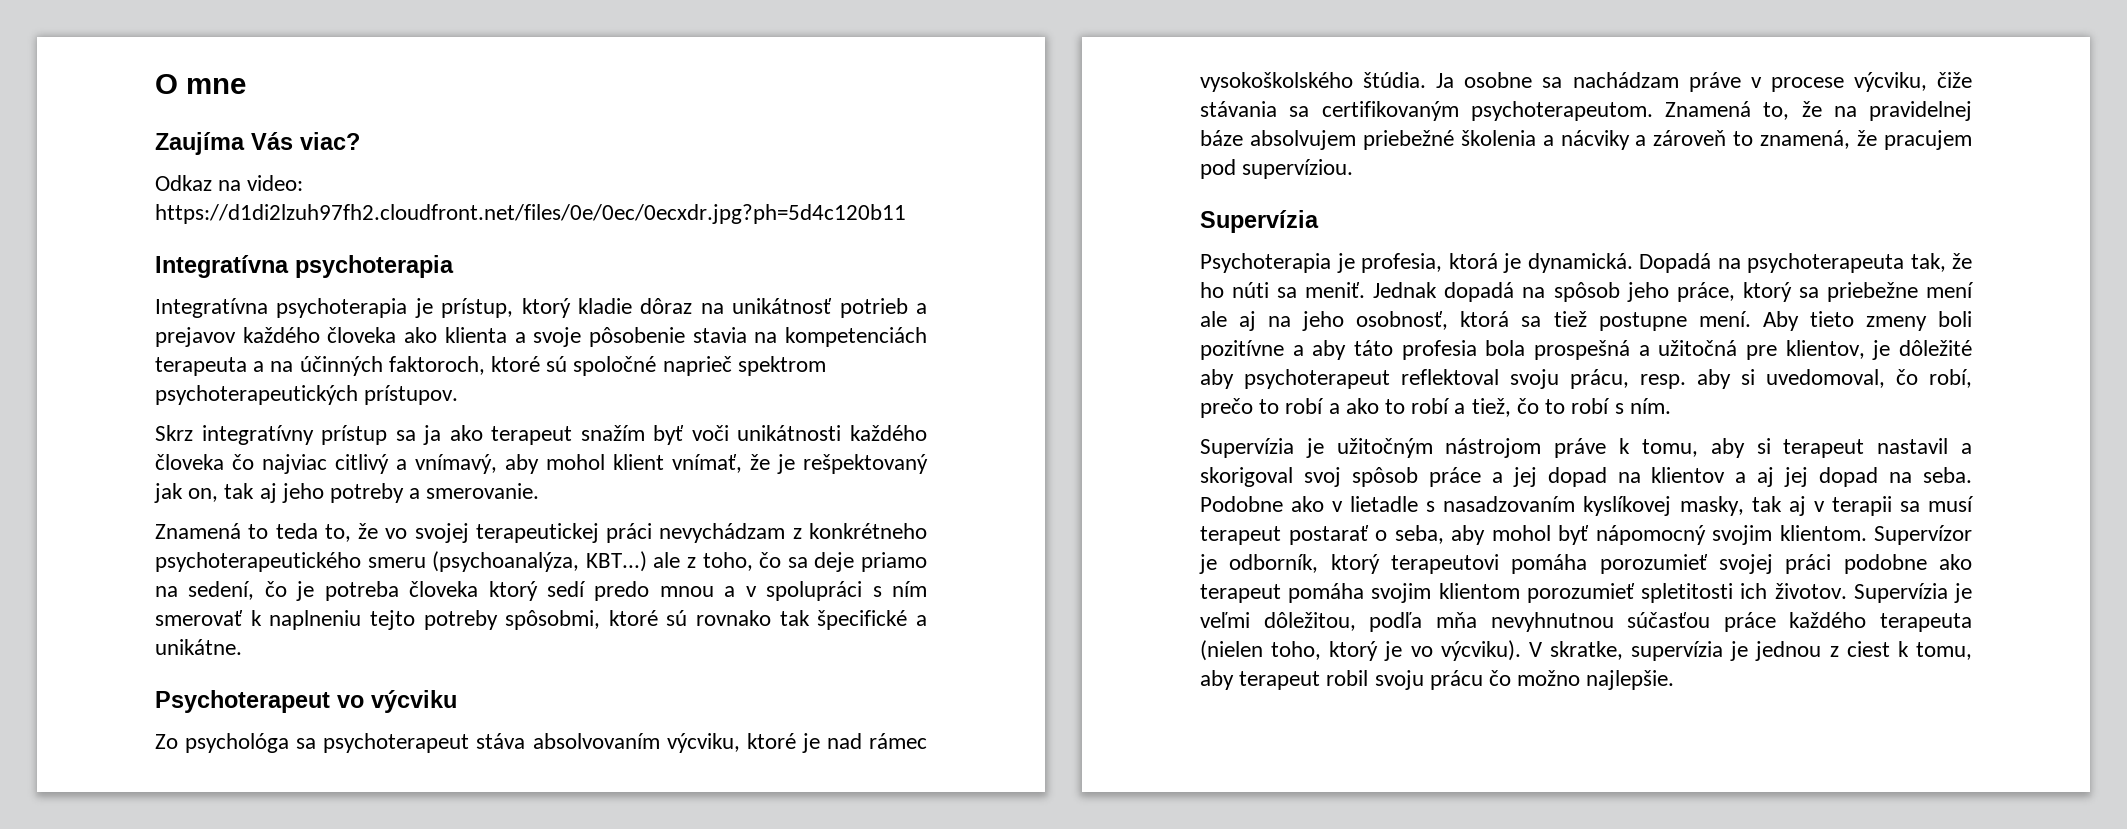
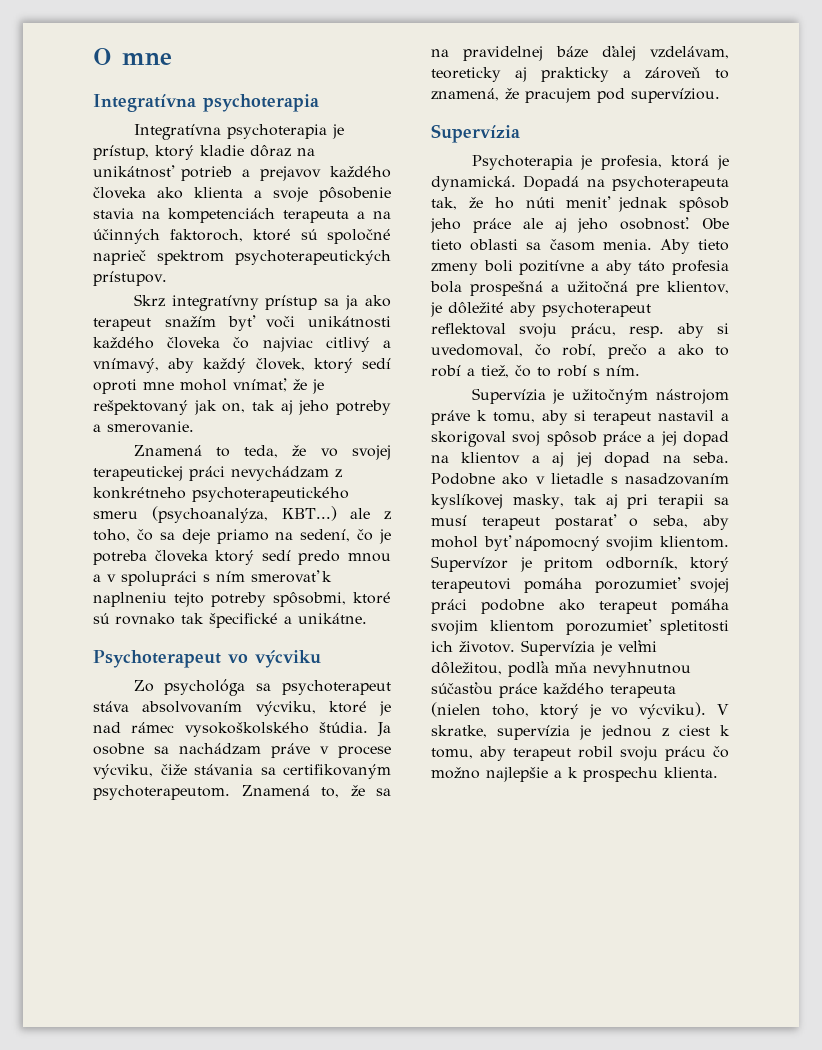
- Zaujíma Vás viac?
- Odkaz na video: https://d1di2lzuh97fh2.cloudfront.net/files/0e/0ec/0ecxdr.jpg?ph=5d4c120b11
- Skrz integratívny prístup sa ja ako terapeut snažím byť voči unikátnosti každého človeka čo najviac citlivý a vnímavý, aby mohol klient vnímať, že je rešpektovaný jak on, tak aj jeho potreby a smerovanie.
+ Skrz integratívny prístup sa ja ako terapeut snažím byť voči unikátnosti každého človeka čo najviac citlivý a vnímavý, aby každý človek, ktorý sedí oproti mne mohol vnímať, že je rešpektovaný jak on, tak aj jeho potreby a smerovanie.
- Znamená to teda to, že vo svojej terapeutickej práci nevychádzam z konkrétneho psychoterapeutického smeru (psychoanalýza, KBT...) ale z toho, čo sa deje priamo na sedení, čo je potreba človeka ktorý sedí predo mnou a v spolupráci s ním smerovať k naplneniu tejto potreby spôsobmi, ktoré sú rovnako tak špecifické a unikátne.
+ Znamená to teda, že vo svojej terapeutickej práci nevychádzam z konkrétneho psychoterapeutického smeru (psychoanalýza, KBT...) ale z toho, čo sa deje priamo na sedení, čo je potreba človeka ktorý sedí predo mnou a v spolupráci s ním smerovať k naplneniu tejto potreby spôsobmi, ktoré sú rovnako tak špecifické a unikátne.
- Znamená to, že na pravidelnej báze absolvujem priebežné školenia a nácviky a zároveň to znamená, že pracujem pod supervíziou.
+ Znamená to, že sa na pravidelnej báze ďalej vzdelávam, teoreticky aj prakticky a zároveň to znamená, že pracujem pod supervíziou.
- Dopadá na psychoterapeuta tak, že ho núti sa meniť. Jednak dopadá na spôsob jeho práce, ktorý sa priebežne mení ale aj na jeho osobnosť, ktorá sa tiež postupne mení.
+ Dopadá na psychoterapeuta tak, že ho núti meniť jednak spôsob jeho práce ale aj jeho osobnosť. Obe tieto oblasti sa časom menia.
- Aby tieto zmeny boli pozitívne a aby táto profesia bola prospešná a užitočná pre klientov, je dôležité aby psychoterapeut reflektoval svoju prácu, resp. aby si uvedomoval, čo robí, prečo to robí a ako to robí a tiež, čo to robí s ním.
+ Aby tieto zmeny boli pozitívne a aby táto profesia bola prospešná a užitočná pre klientov, je dôležité aby psychoterapeut reflektoval svoju prácu, resp. aby si uvedomoval, čo robí, prečo a ako to robí a tiež, čo to robí s ním.
- Podobne ako v lietadle s nasadzovaním kyslíkovej masky, tak aj v terapii sa musí terapeut postarať o seba, aby mohol byť nápomocný svojim klientom.
+ Podobne ako v lietadle s nasadzovaním kyslíkovej masky, tak aj pri terapii sa musí terapeut postarať o seba, aby mohol byť nápomocný svojim klientom.
- Supervízor je odborník, ktorý terapeutovi pomáha porozumieť svojej práci podobne ako terapeut pomáha svojim klientom porozumieť spletitosti ich životov.
+ Supervízor je pritom odborník, ktorý terapeutovi pomáha porozumieť svojej práci podobne ako terapeut pomáha svojim klientom porozumieť spletitosti ich životov.
- V skratke, supervízia je jednou z ciest k tomu, aby terapeut robil svoju prácu čo možno najlepšie.
+ V skratke, supervízia je jednou z ciest k tomu, aby terapeut robil svoju prácu čo možno najlepšie a k prospechu klienta.

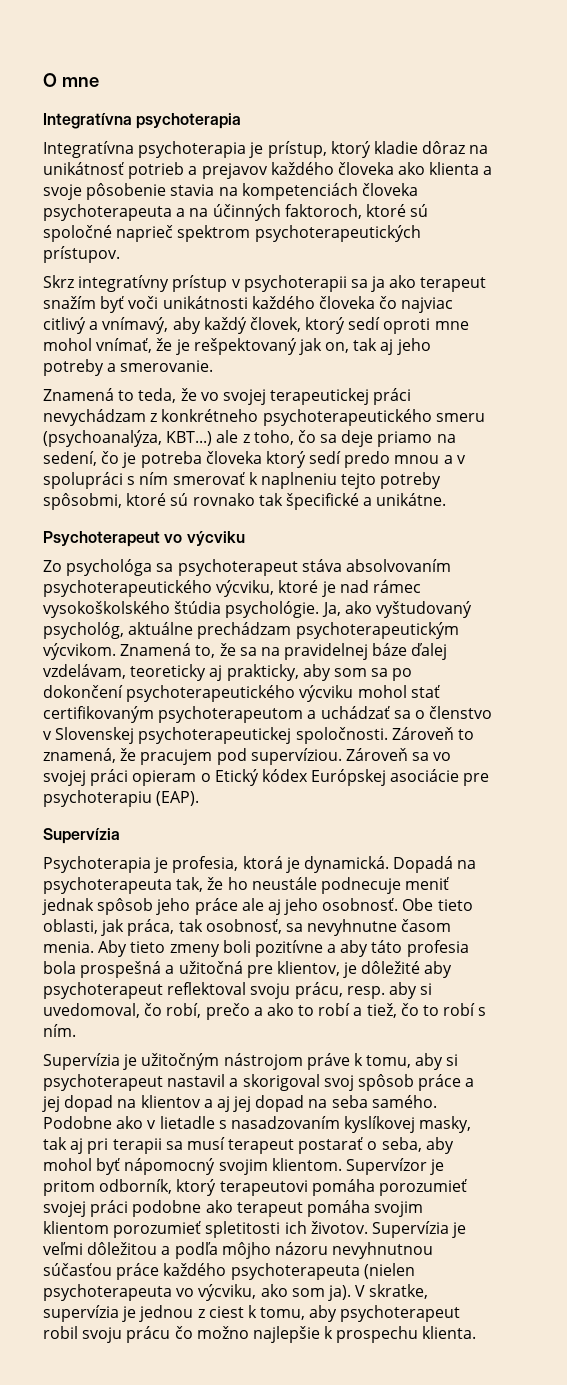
- Integratívna psychoterapia je prístup, ktorý kladie dôraz na unikátnosť potrieb a prejavov každého človeka ako klienta a svoje pôsobenie stavia na kompetenciách terapeuta a na účinných faktoroch, ktoré sú spoločné naprieč spektrom psychoterapeutických prístupov.
+ Integratívna psychoterapia je prístup, ktorý kladie dôraz na unikátnosť potrieb a prejavov každého človeka ako klienta a svoje pôsobenie stavia na kompetenciách človeka psychoterapeuta a na účinných faktoroch, ktoré sú spoločné naprieč spektrom psychoterapeutických prístupov.
- Skrz integratívny prístup sa ja ako terapeut snažím byť voči unikátnosti každého človeka čo najviac citlivý a vnímavý, aby každý človek, ktorý sedí oproti mne mohol vnímať, že je rešpektovaný jak on, tak aj jeho potreby a smerovanie.
+ Skrz integratívny prístup v psychoterapii sa ja ako terapeut snažím byť voči unikátnosti každého človeka čo najviac citlivý a vnímavý, aby každý človek, ktorý sedí oproti mne mohol vnímať, že je rešpektovaný jak on, tak aj jeho potreby a smerovanie.
- Zo psychológa sa psychoterapeut stáva absolvovaním výcviku, ktoré je nad rámec vysokoškolského štúdia. Ja osobne sa nachádzam práve v procese výcviku, čiže stávania sa certifikovaným psychoterapeutom.
+ Zo psychológa sa psychoterapeut stáva absolvovaním psychoterapeutického výcviku, ktoré je nad rámec vysokoškolského štúdia psychológie. Ja, ako vyštudovaný psychológ, aktuálne prechádzam psychoterapeutickým výcvikom.
- Znamená to, že sa na pravidelnej báze ďalej vzdelávam, teoreticky aj prakticky a zároveň to znamená, že pracujem pod supervíziou.
+ Znamená to, že sa na pravidelnej báze ďalej vzdelávam, teoreticky aj prakticky, aby som sa po dokončení psychoterapeutického výcviku mohol stať certifikovaným psychoterapeutom a uchádzať sa o členstvo v Slovenskej psychoterapeutickej spoločnosti. Zároveň to znamená, že pracujem pod supervíziou. Zároveň sa vo svojej práci opieram o Etický kódex Európskej asociácie pre psychoterapiu (EAP).
- Dopadá na psychoterapeuta tak, že ho núti meniť jednak spôsob jeho práce ale aj jeho osobnosť.
+ Dopadá na psychoterapeuta tak, že ho neustále podnecuje meniť jednak spôsob jeho práce ale aj jeho osobnosť.
- Obe tieto oblasti sa časom menia.
+ Obe tieto oblasti, jak práca, tak osobnosť, sa nevyhnutne časom menia.
- Supervízia je užitočným nástrojom práve k tomu, aby si terapeut nastavil a skorigoval svoj spôsob práce a jej dopad na klientov a aj jej dopad na seba.
+ Supervízia je užitočným nástrojom práve k tomu, aby si psychoterapeut nastavil a skorigoval svoj spôsob práce a jej dopad na klientov a aj jej dopad na seba samého.
- Supervízia je veľmi dôležitou, podľa mňa nevyhnutnou súčasťou práce každého terapeuta (nielen toho, ktorý je vo výcviku).
+ Supervízia je veľmi dôležitou a podľa môjho názoru nevyhnutnou súčasťou práce každého psychoterapeuta (nielen psychoterapeuta vo výcviku, ako som ja).
- V skratke, supervízia je jednou z ciest k tomu, aby terapeut robil svoju prácu čo možno najlepšie a k prospechu klienta.
+ V skratke, supervízia je jednou z ciest k tomu, aby psychoterapeut robil svoju prácu čo možno najlepšie k prospechu klienta.

